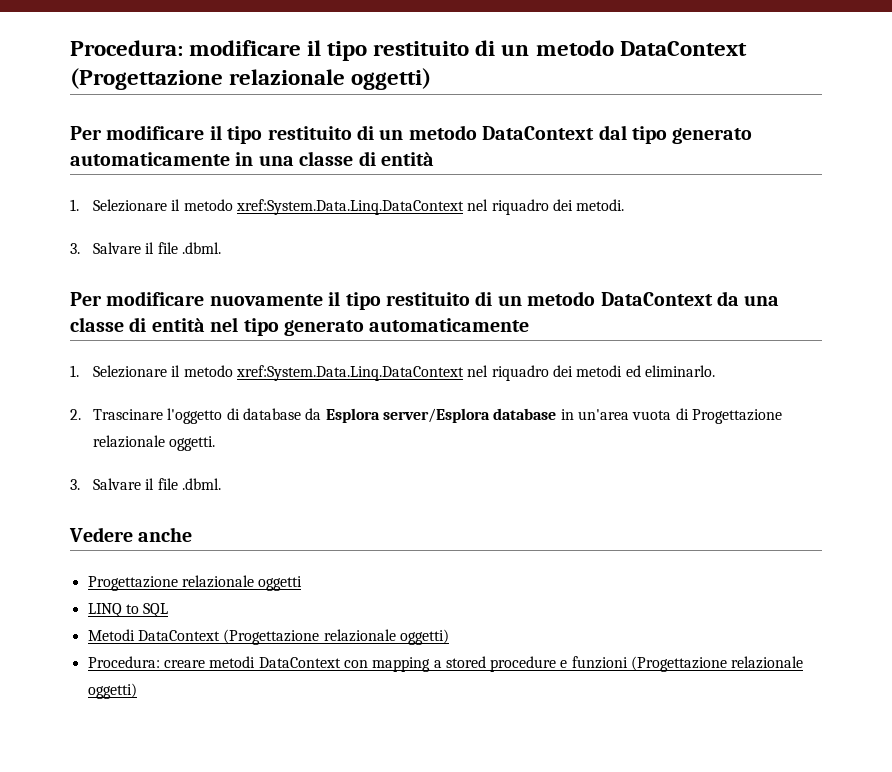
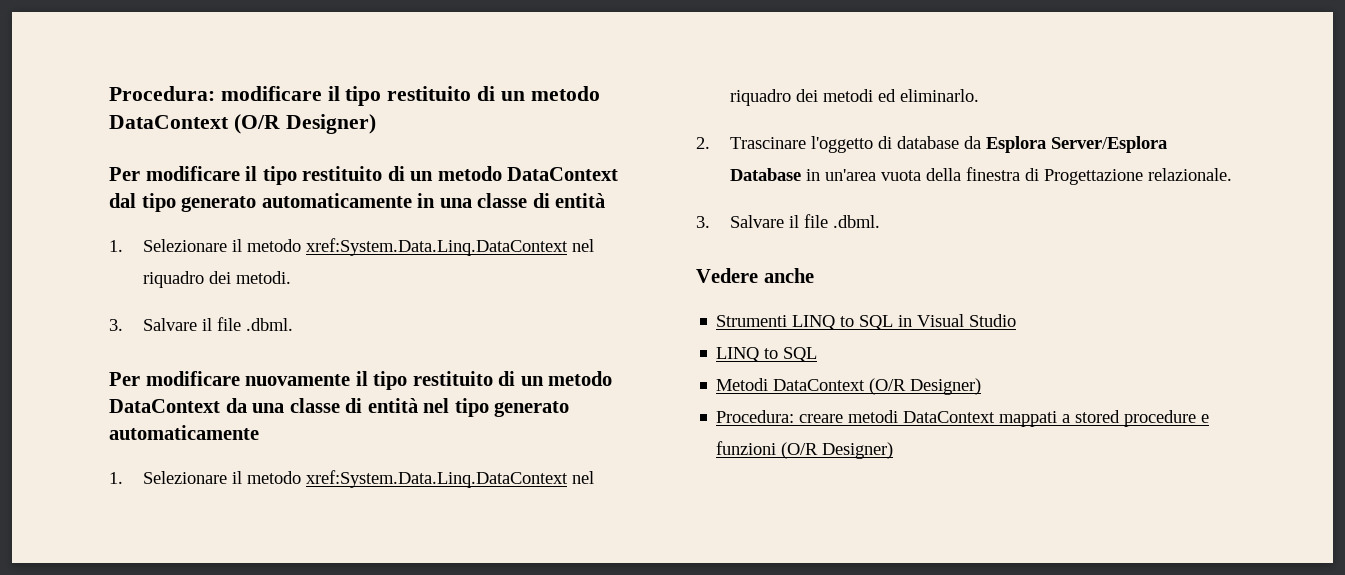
- Procedura: modificare il tipo restituito di un metodo DataContext (Progettazione relazionale oggetti)
+ Procedura: modificare il tipo restituito di un metodo DataContext (O/R Designer)
- 2. Trascinare l'oggetto di database da Esplora server/Esplora database in un'area vuota di Progettazione relazionale oggetti.
+ 2. Trascinare l'oggetto di database da Esplora Server/Esplora Database in un'area vuota della finestra di Progettazione relazionale.
- Progettazione relazionale oggetti
+ Strumenti LINQ to SQL in Visual Studio
- Metodi DataContext (Progettazione relazionale oggetti)
+ Metodi DataContext (O/R Designer)
- Procedura: creare metodi DataContext con mapping a stored procedure e funzioni (Progettazione relazionale oggetti)
+ Procedura: creare metodi DataContext mappati a stored procedure e funzioni (O/R Designer)

